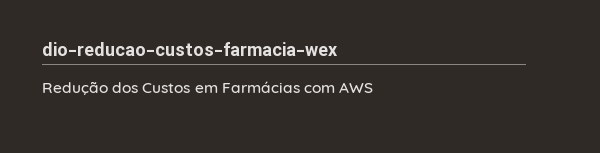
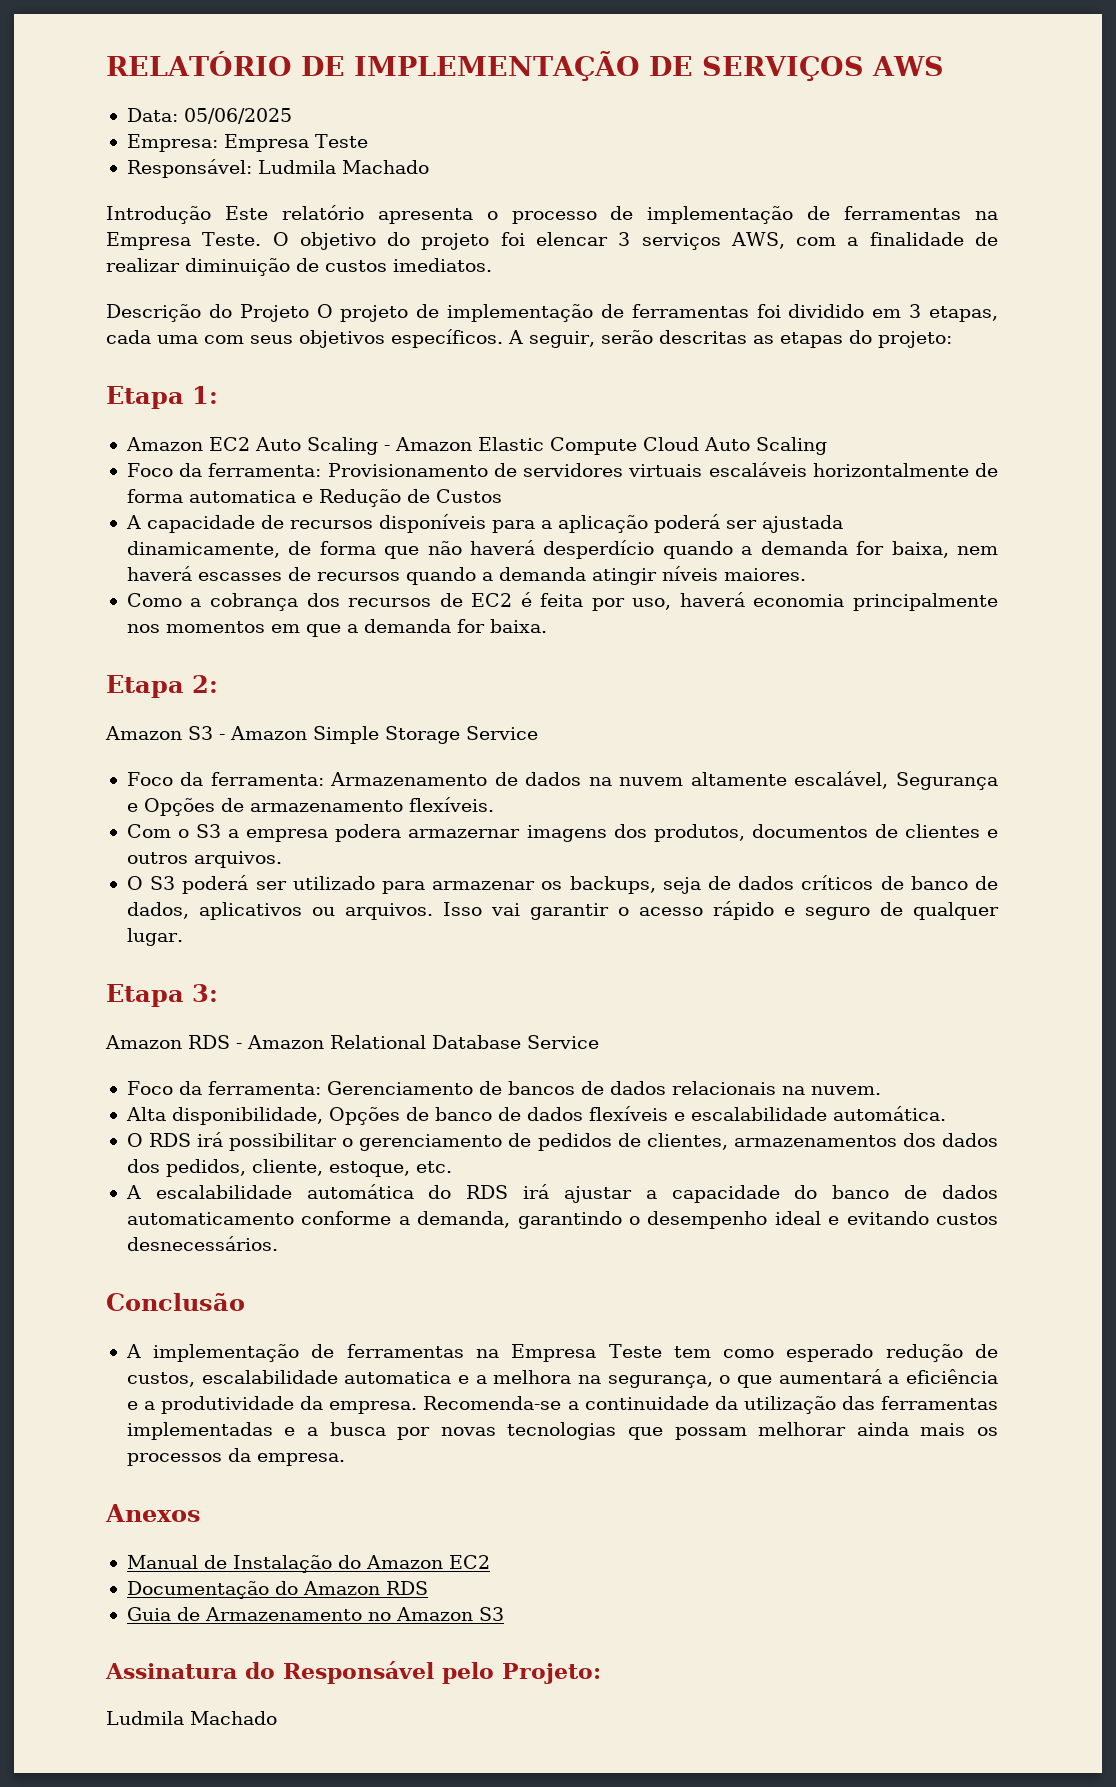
- dio-reducao-custos-farmacia-wex
- Redução dos Custos em Farmácias com AWS
+ RELATÓRIO DE IMPLEMENTAÇÃO DE SERVIÇOS AWS
+ Data: 05/06/2025
+ Empresa: Empresa Teste
+ Responsável: Ludmila Machado
+ Introdução Este relatório apresenta o processo de implementação de ferramentas na Empresa Teste. O objetivo do projeto foi elencar 3 serviços AWS, com a finalidade de realizar diminuição de custos imediatos.
+ Descrição do Projeto O projeto de implementação de ferramentas foi dividido em 3 etapas, cada uma com seus objetivos específicos. A seguir, serão descritas as etapas do projeto:
+ Etapa 1:
+ Amazon EC2 Auto Scaling - Amazon Elastic Compute Cloud Auto Scaling
+ Foco da ferramenta: Provisionamento de servidores virtuais escaláveis horizontalmente de forma automatica e Redução de Custos
+ A capacidade de recursos disponíveis para a aplicação poderá ser ajustada dinamicamente, de forma que não haverá desperdício quando a demanda for baixa, nem haverá escasses de recursos quando a demanda atingir níveis maiores.
+ Como a cobrança dos recursos de EC2 é feita por uso, haverá economia principalmente nos momentos em que a demanda for baixa.
+ Etapa 2:
+ Amazon S3 - Amazon Simple Storage Service
+ Foco da ferramenta: Armazenamento de dados na nuvem altamente escalável, Segurança e Opções de armazenamento flexíveis.
+ Com o S3 a empresa podera armazernar imagens dos produtos, documentos de clientes e outros arquivos.
+ O S3 poderá ser utilizado para armazenar os backups, seja de dados críticos de banco de dados, aplicativos ou arquivos. Isso vai garantir o acesso rápido e seguro de qualquer lugar.
+ Etapa 3:
+ Amazon RDS - Amazon Relational Database Service
+ Foco da ferramenta: Gerenciamento de bancos de dados relacionais na nuvem.
+ Alta disponibilidade, Opções de banco de dados flexíveis e escalabilidade automática.
+ O RDS irá possibilitar o gerenciamento de pedidos de clientes, armazenamentos dos dados dos pedidos, cliente, estoque, etc.
+ A escalabilidade automática do RDS irá ajustar a capacidade do banco de dados automaticamento conforme a demanda, garantindo o desempenho ideal e evitando custos desnecessários.
+ Conclusão
+ A implementação de ferramentas na Empresa Teste tem como esperado redução de custos, escalabilidade automatica e a melhora na segurança, o que aumentará a eficiência e a produtividade da empresa. Recomenda-se a continuidade da utilização das ferramentas implementadas e a busca por novas tecnologias que possam melhorar ainda mais os processos da empresa.
+ Anexos
+ Manual de Instalação do Amazon EC2
+ Documentação do Amazon RDS
+ Guia de Armazenamento no Amazon S3
+ Assinatura do Responsável pelo Projeto:
+ Ludmila Machado

